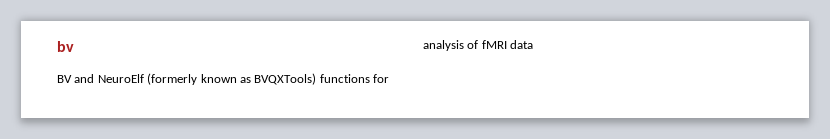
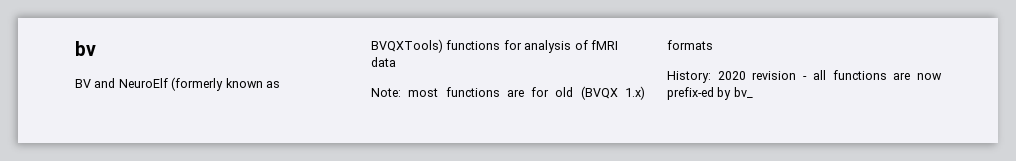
+ Note: most functions are for old (BVQX 1.x) formats
+ History: 2020 revision - all functions are now prefix-ed by bv_

